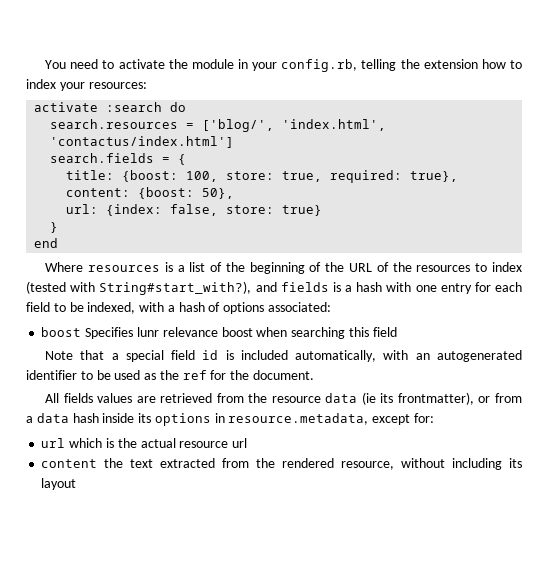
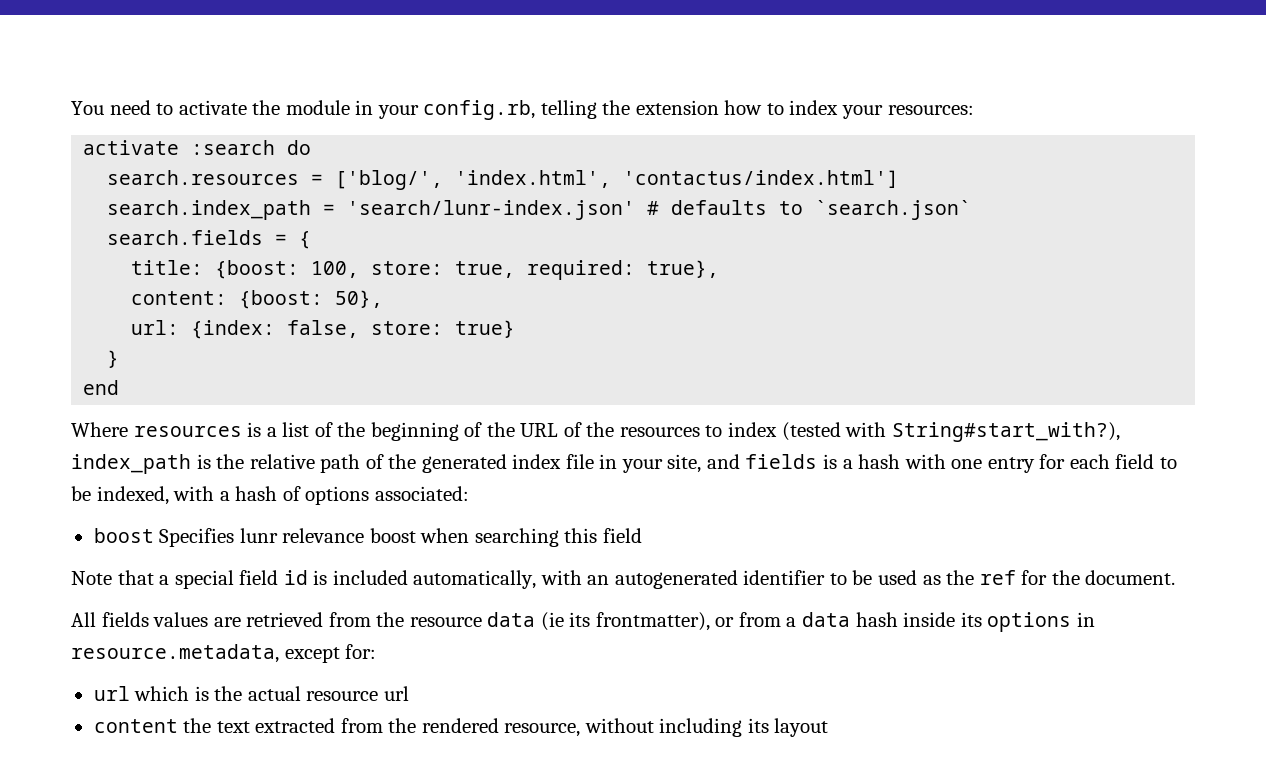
+ search.index_path = 'search/lunr-index.json' # defaults to `search.json`
- Where resources is a list of the beginning of the URL of the resources to index (tested with String#start_with?), and fields is a hash with one entry for each field to be indexed, with a hash of options associated:
+ Where resources is a list of the beginning of the URL of the resources to index (tested with String#start_with?), index_path is the relative path of the generated index file in your site, and fields is a hash with one entry for each field to be indexed, with a hash of options associated:

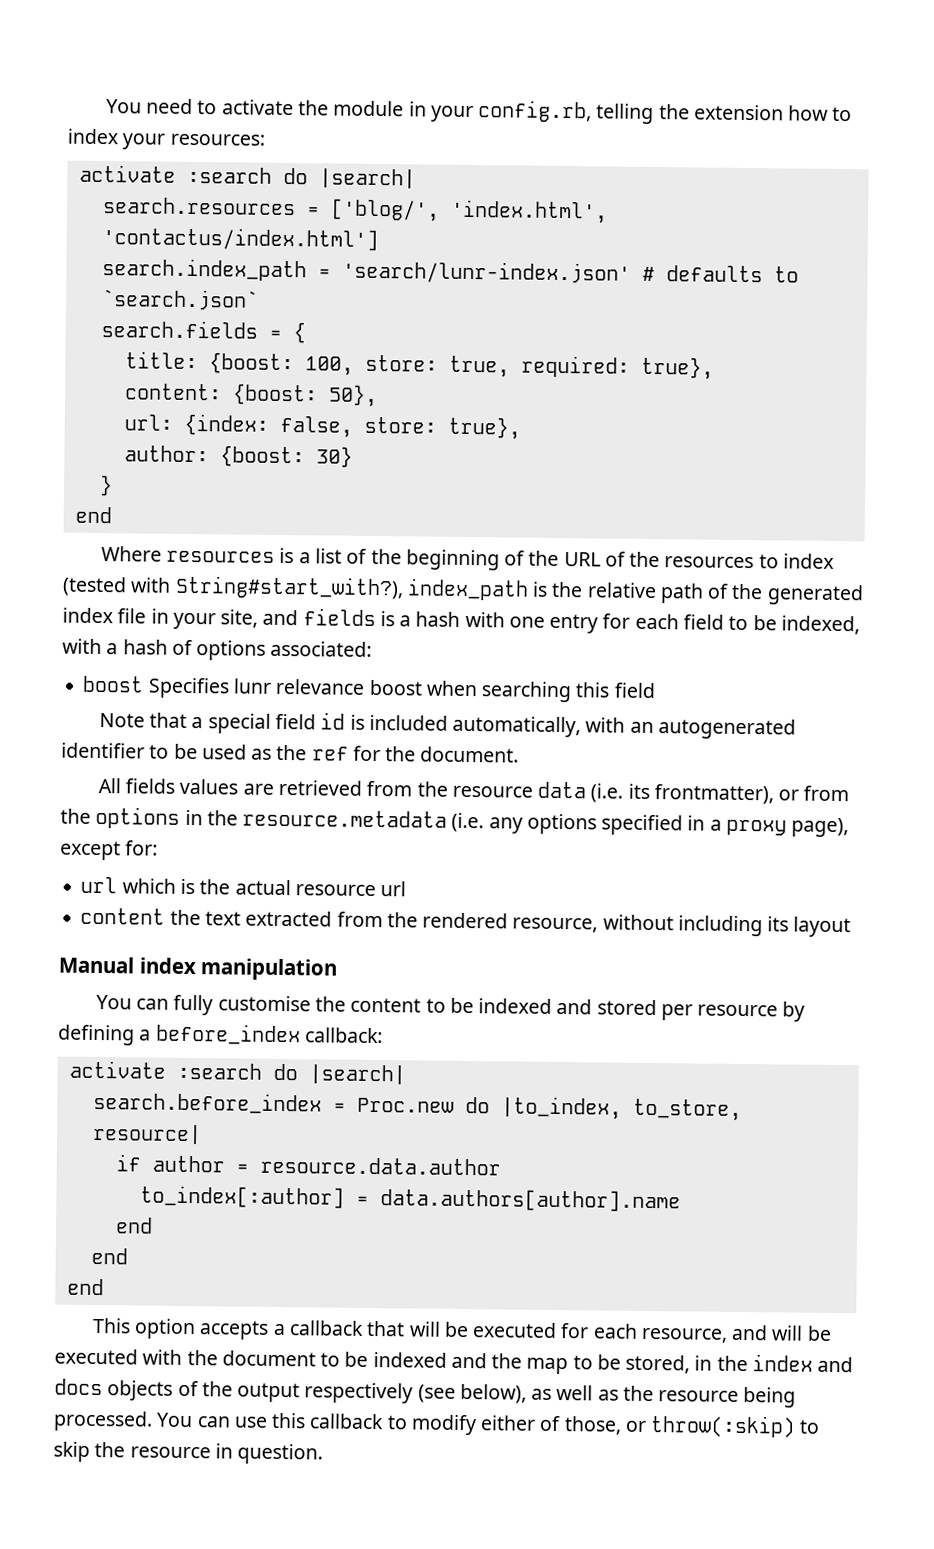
  You need to activate the module in your config.rb, telling the extension how to index your resources:
- activate :search do
+ activate :search do |search|
- url: {index: false, store: true}
+ url: {index: false, store: true},
+ author: {boost: 30}
- All fields values are retrieved from the resource data (ie its frontmatter), or from a data hash inside its options in resource.metadata, except for:
+ All fields values are retrieved from the resource data (i.e. its frontmatter), or from the options in the resource.metadata (i.e. any options specified in a proxy page), except for:
+ Manual index manipulation
+ You can fully customise the content to be indexed and stored per resource by defining a before_index callback:
+ activate :search do |search|
+ search.before_index = Proc.new do |to_index, to_store, resource|
+ if author = resource.data.author
+ to_index[:author] = data.authors[author].name
+ end
+ end
+ end
+ This option accepts a callback that will be executed for each resource, and will be executed with the document to be indexed and the map to be stored, in the index and docs objects of the output respectively (see below), as well as the resource being processed. You can use this callback to modify either of those, or throw(:skip) to skip the resource in question.

